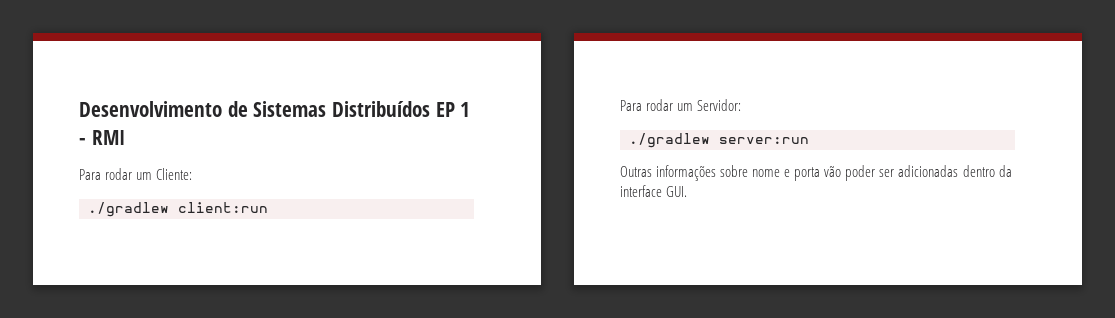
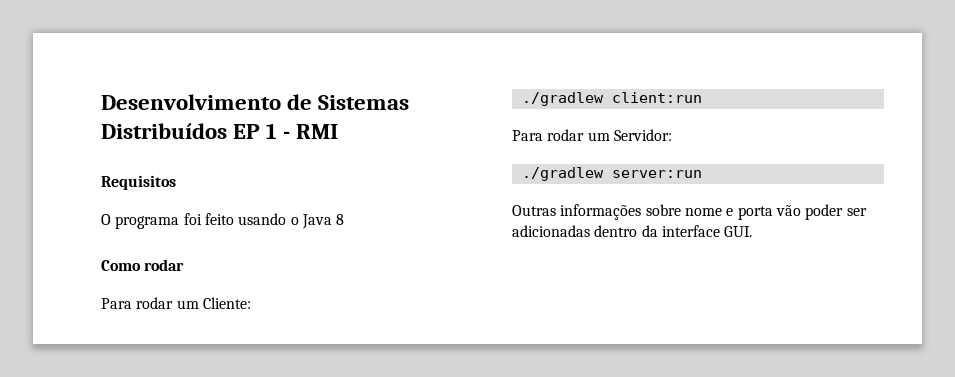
+ Requisitos
+ O programa foi feito usando o Java 8
+ Como rodar

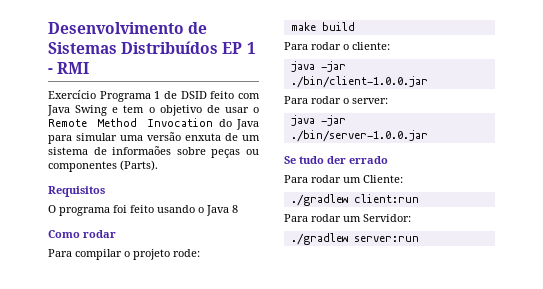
+ Exercício Programa 1 de DSID feito com Java Swing e tem o objetivo de usar o Remote Method Invocation do Java para simular uma versão enxuta de um sistema de informaões sobre peças ou componentes (Parts).
+ Para compilar o projeto rode:
+ make build
+ Para rodar o cliente:
+ java -jar ./bin/client-1.0.0.jar
+ Para rodar o server:
+ java -jar ./bin/server-1.0.0.jar
+ Se tudo der errado
- Outras informações sobre nome e porta vão poder ser adicionadas dentro da interface GUI.

